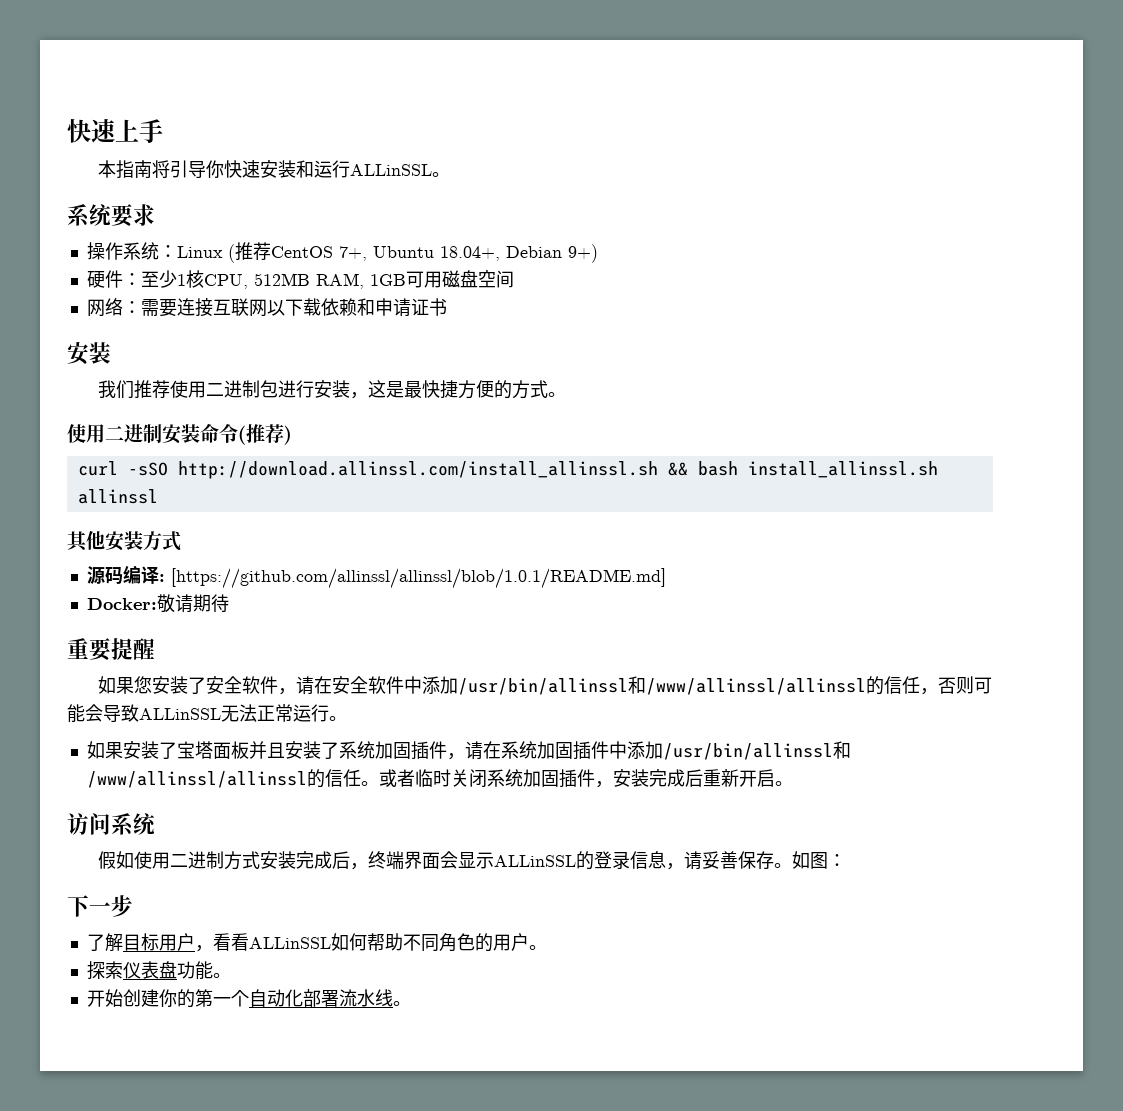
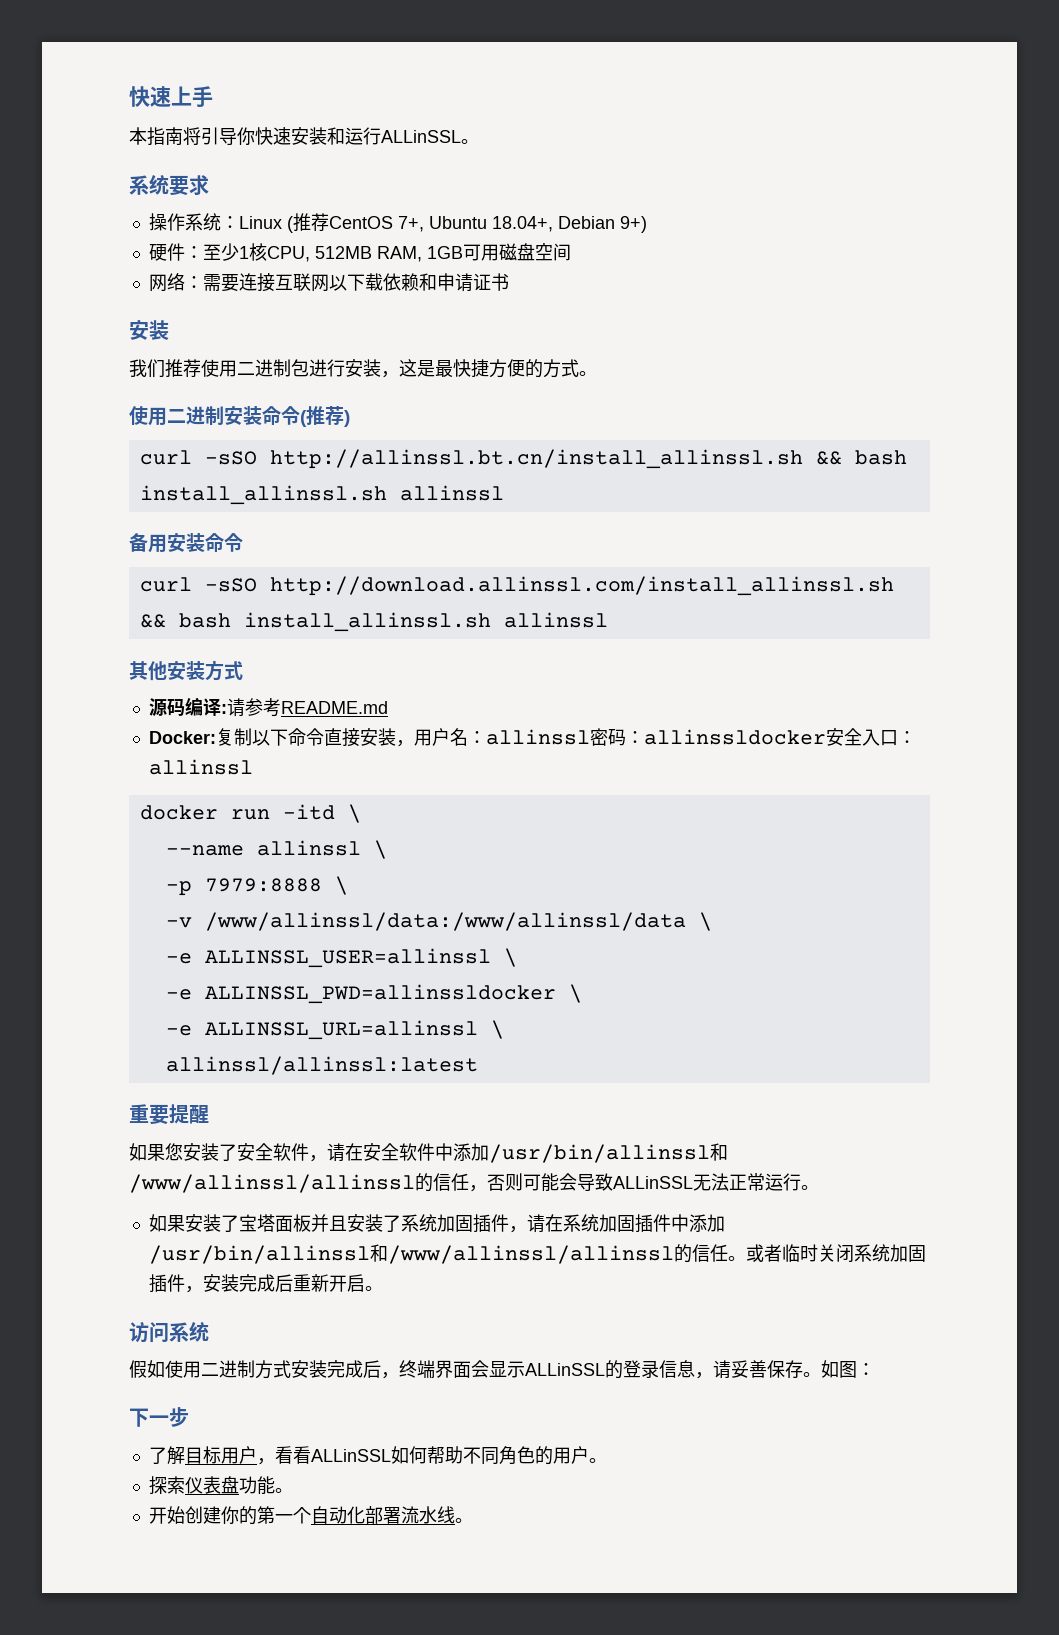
+ curl -sSO http://allinssl.bt.cn/install_allinssl.sh && bash install_allinssl.sh allinssl
+ 备用安装命令
- 源码编译: [https://github.com/allinssl/allinssl/blob/1.0.1/README.md]
+ 源码编译:请参考README.md
- Docker:敬请期待
+ Docker:复制以下命令直接安装，用户名：allinssl密码：allinssldocker安全入口：allinssl
+ docker run -itd \
+ --name allinssl \
+ -p 7979:8888 \
+ -v /www/allinssl/data:/www/allinssl/data \
+ -e ALLINSSL_USER=allinssl \
+ -e ALLINSSL_PWD=allinssldocker \
+ -e ALLINSSL_URL=allinssl \
+ allinssl/allinssl:latest

